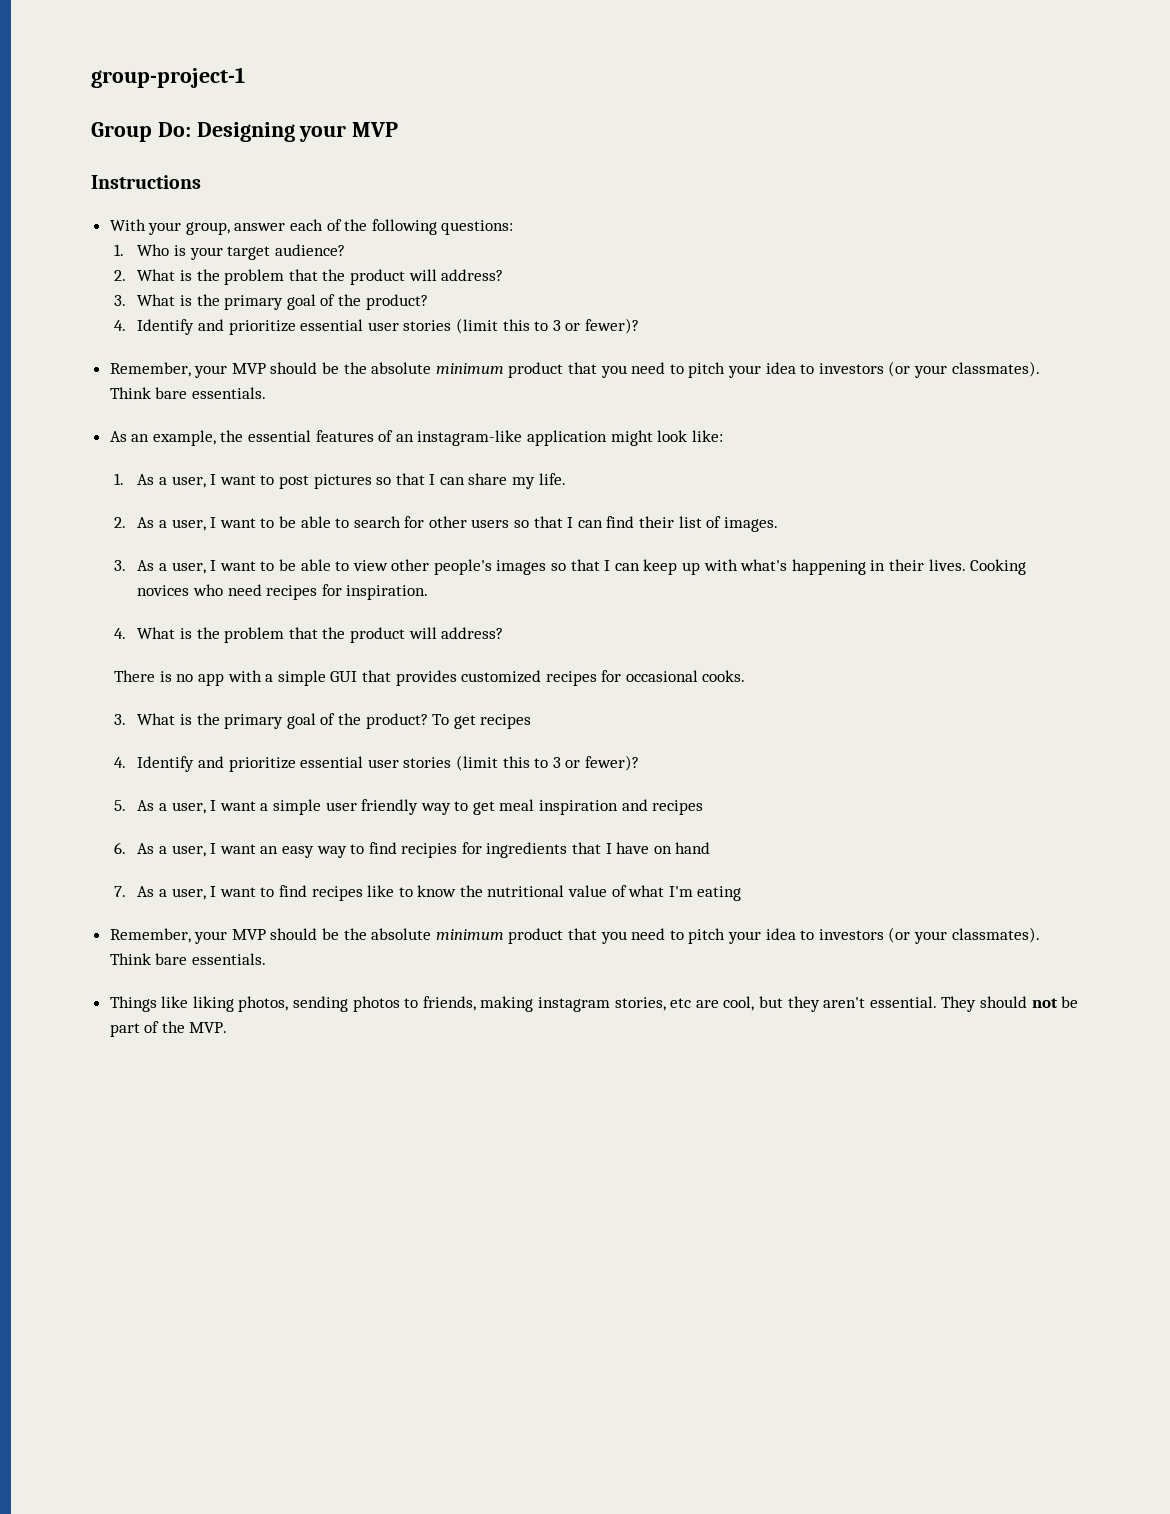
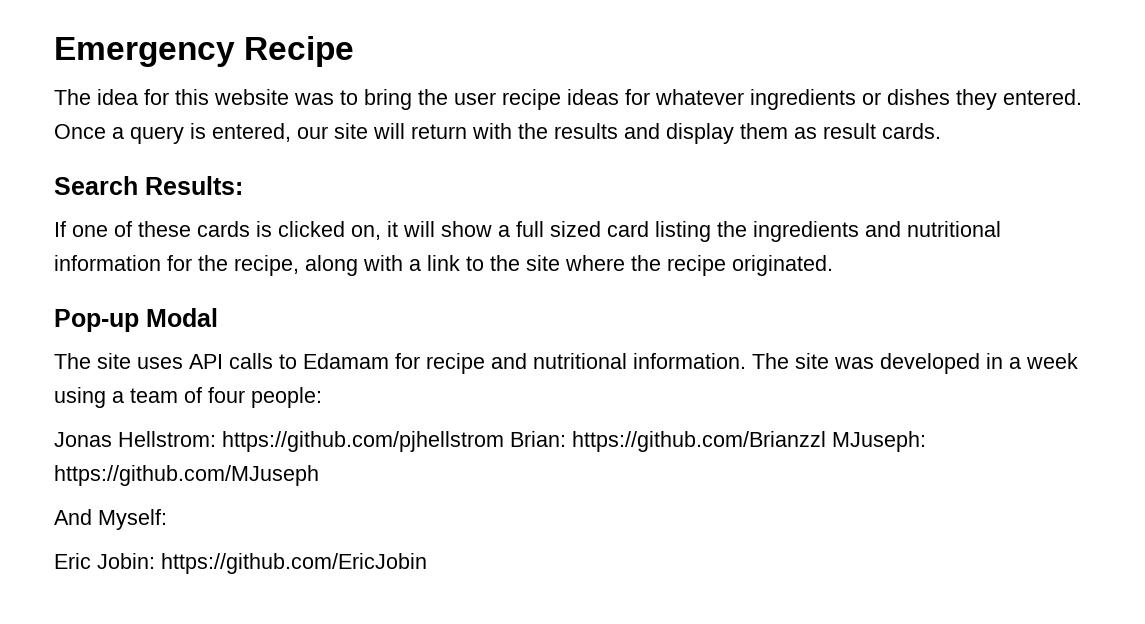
- group-project-1
- Group Do: Designing your MVP
- Instructions
- With your group, answer each of the following questions:
- 1. Who is your target audience?
- 2. What is the problem that the product will address?
- 3. What is the primary goal of the product?
- 4. Identify and prioritize essential user stories (limit this to 3 or fewer)?
- Remember, your MVP should be the absolute minimum product that you need to pitch your idea to investors (or your classmates). Think bare essentials.
- As an example, the essential features of an instagram-like application might look like:
- 1. As a user, I want to post pictures so that I can share my life.
- 2. As a user, I want to be able to search for other users so that I can find their list of images.
- 3. As a user, I want to be able to view other people's images so that I can keep up with what's happening in their lives. Cooking novices who need recipes for inspiration.
- 4. What is the problem that the product will address?
- There is no app with a simple GUI that provides customized recipes for occasional cooks.
- 3. What is the primary goal of the product? To get recipes
- 4. Identify and prioritize essential user stories (limit this to 3 or fewer)?
- 5. As a user, I want a simple user friendly way to get meal inspiration and recipes
- 6. As a user, I want an easy way to find recipies for ingredients that I have on hand
- 7. As a user, I want to find recipes like to know the nutritional value of what I'm eating
- Remember, your MVP should be the absolute minimum product that you need to pitch your idea to investors (or your classmates). Think bare essentials.
- Things like liking photos, sending photos to friends, making instagram stories, etc are cool, but they aren't essential. They should not be part of the MVP.
+ Emergency Recipe
+ The idea for this website was to bring the user recipe ideas for whatever ingredients or dishes they entered. Once a query is entered, our site will return with the results and display them as result cards.
+ Search Results:
+ If one of these cards is clicked on, it will show a full sized card listing the ingredients and nutritional information for the recipe, along with a link to the site where the recipe originated.
+ Pop-up Modal
+ The site uses API calls to Edamam for recipe and nutritional information. The site was developed in a week using a team of four people:
+ Jonas Hellstrom: https://github.com/pjhellstrom Brian: https://github.com/Brianzzl MJuseph: https://github.com/MJuseph
+ And Myself:
+ Eric Jobin: https://github.com/EricJobin

